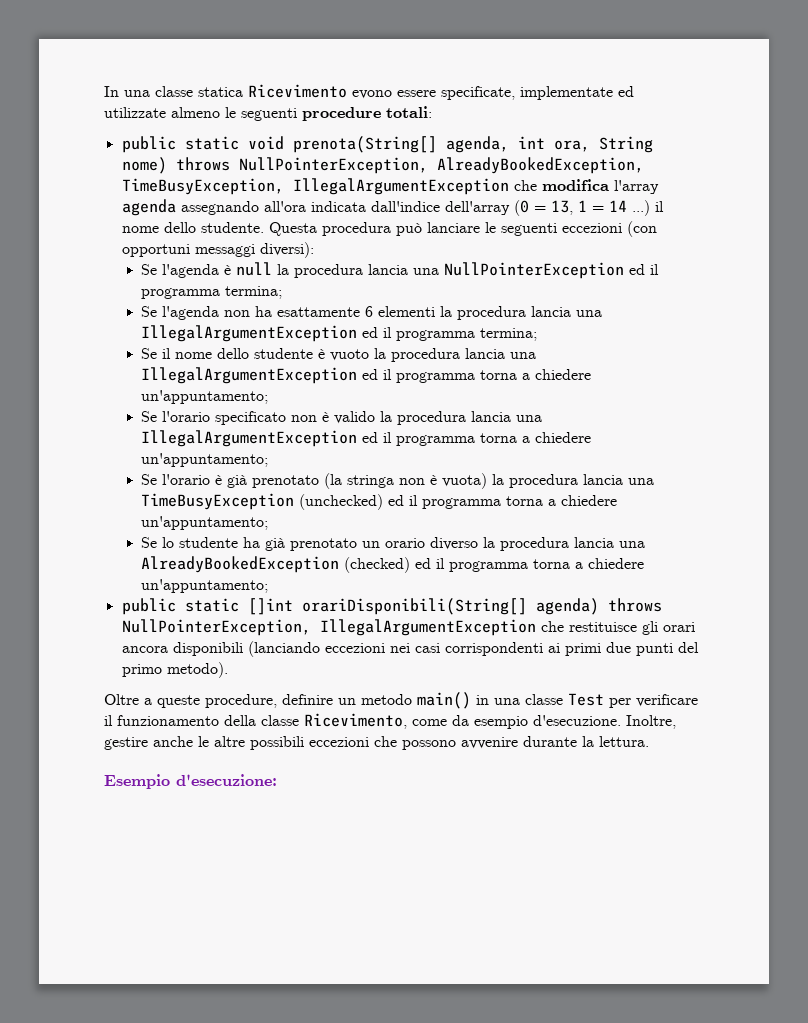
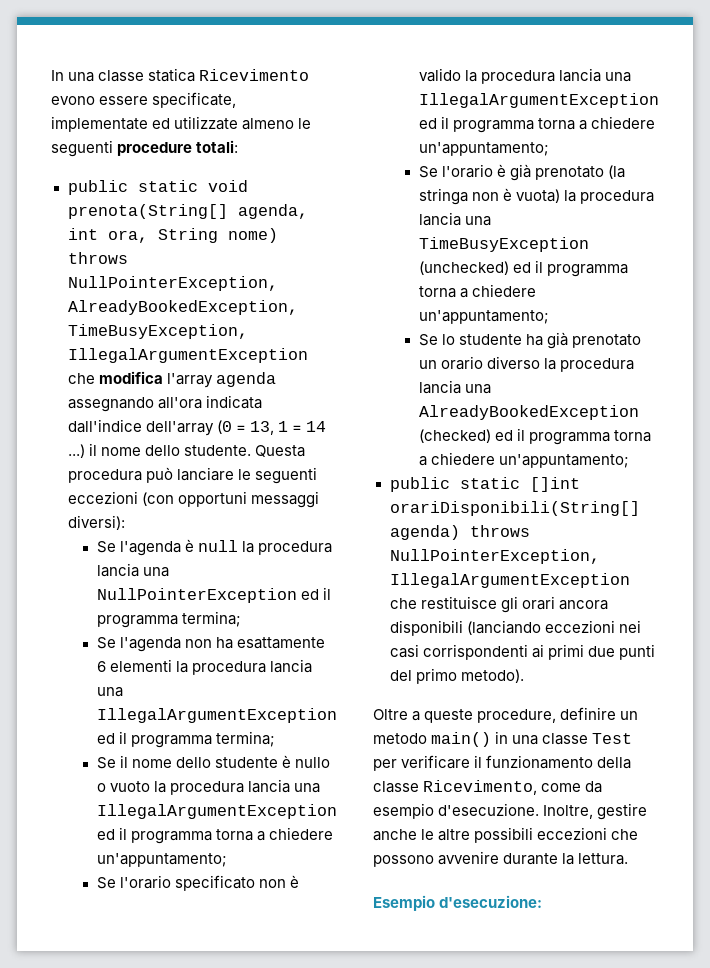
- Se il nome dello studente è vuoto la procedura lancia una IllegalArgumentException ed il programma torna a chiedere un'appuntamento;
+ Se il nome dello studente è nullo o vuoto la procedura lancia una IllegalArgumentException ed il programma torna a chiedere un'appuntamento;

